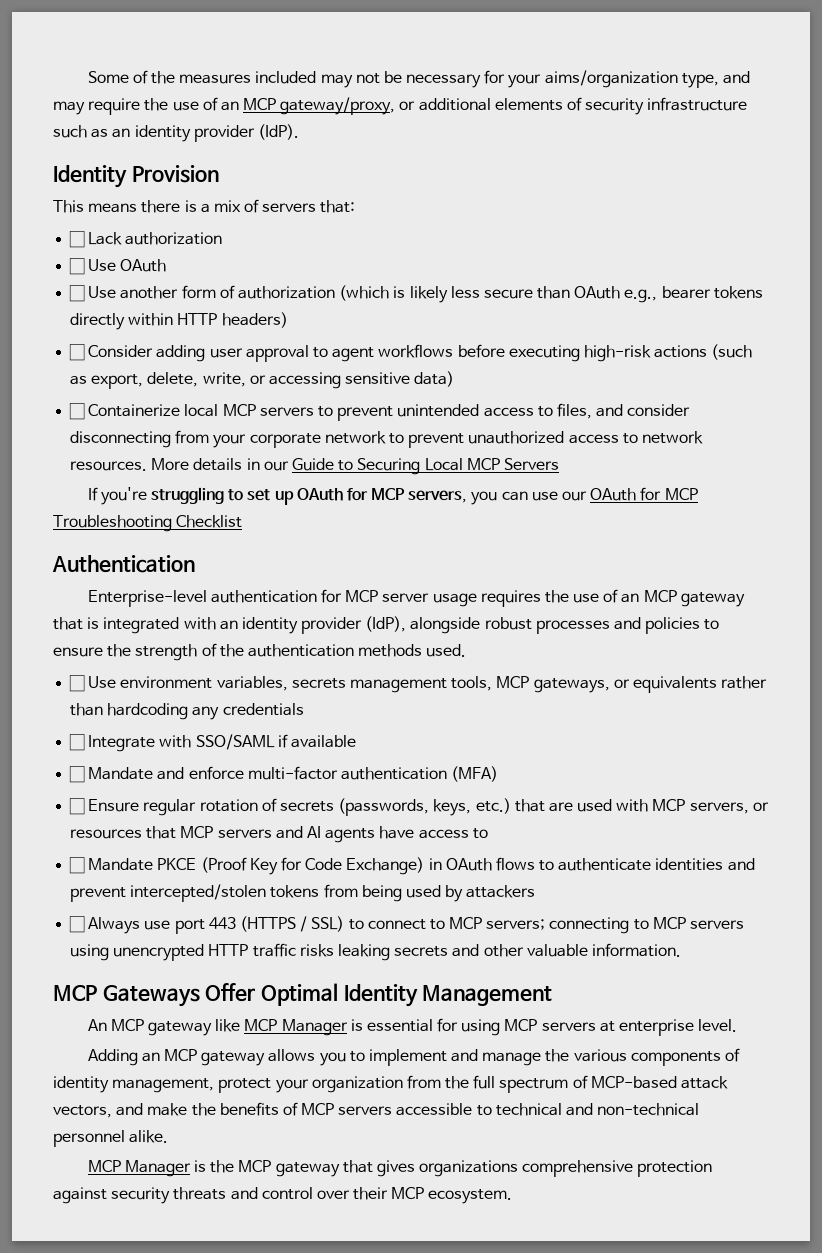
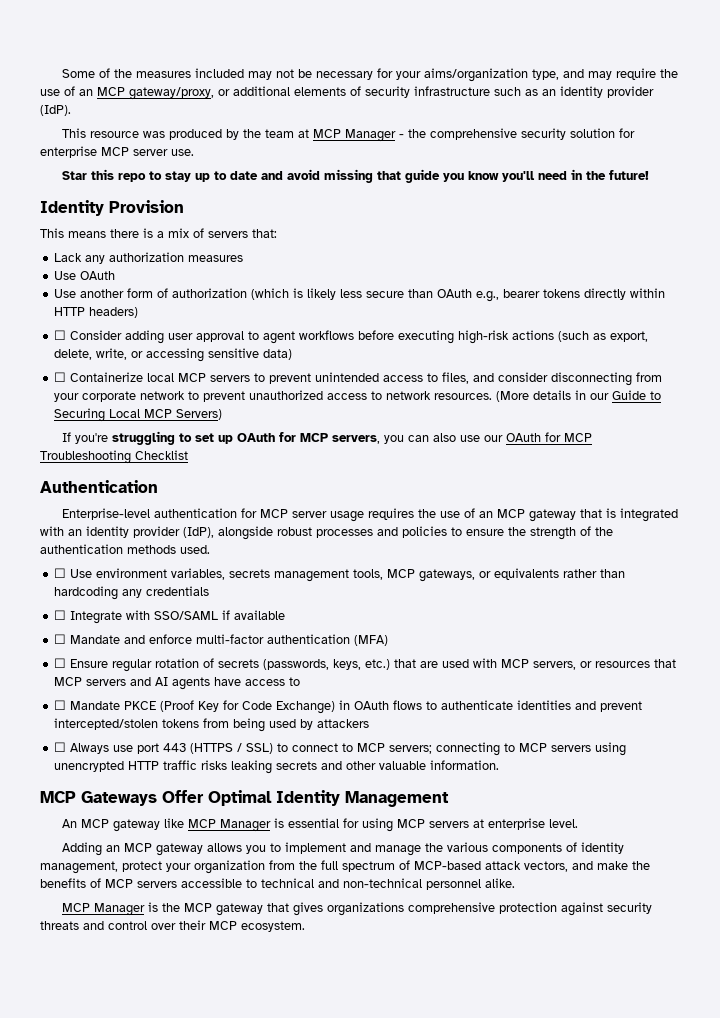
+ This resource was produced by the team at MCP Manager - the comprehensive security solution for enterprise MCP server use.
+ Star this repo to stay up to date and avoid missing that guide you know you'll need in the future!
- ☐ Lack authorization
- ☐ Use OAuth
+ Lack any authorization measures
+ Use OAuth
- ☐ Use another form of authorization (which is likely less secure than OAuth e.g., bearer tokens directly within HTTP headers)
+ Use another form of authorization (which is likely less secure than OAuth e.g., bearer tokens directly within HTTP headers)
- More details in our Guide to Securing Local MCP Servers
+ (More details in our Guide to Securing Local MCP Servers)
- If you're struggling to set up OAuth for MCP servers, you can use our OAuth for MCP Troubleshooting Checklist
+ If you're struggling to set up OAuth for MCP servers, you can also use our OAuth for MCP Troubleshooting Checklist

